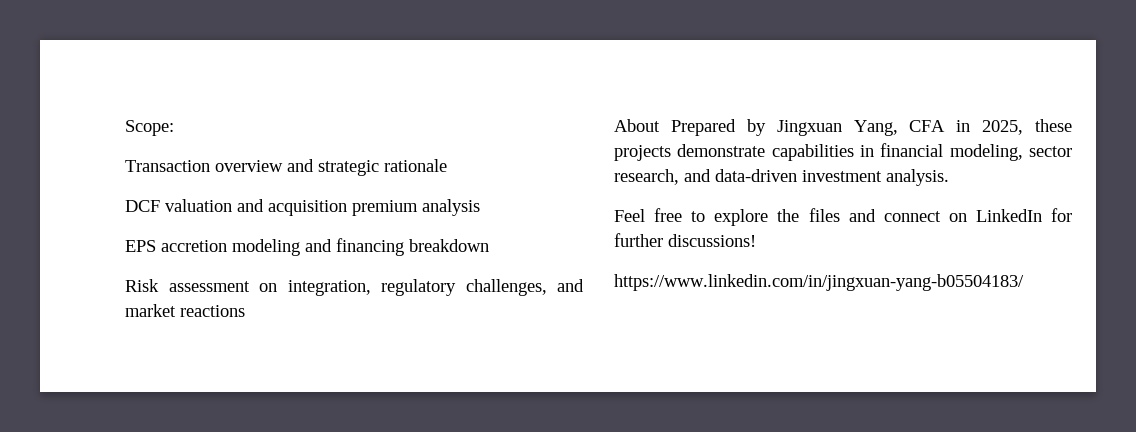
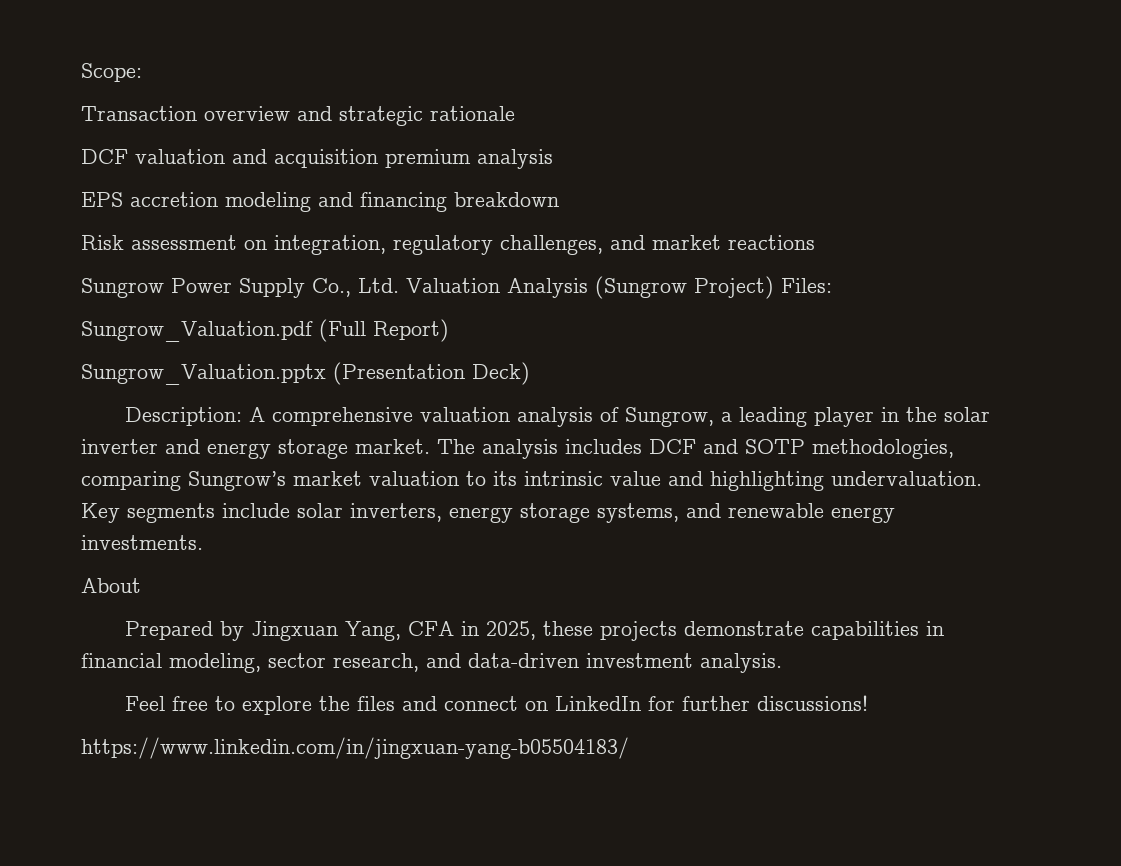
+ Sungrow Power Supply Co., Ltd. Valuation Analysis (Sungrow Project) Files:
+ Sungrow_Valuation.pdf (Full Report)
+ Sungrow_Valuation.pptx (Presentation Deck)
+ Description: A comprehensive valuation analysis of Sungrow, a leading player in the solar inverter and energy storage market. The analysis includes DCF and SOTP methodologies, comparing Sungrow’s market valuation to its intrinsic value and highlighting undervaluation. Key segments include solar inverters, energy storage systems, and renewable energy investments.
- About Prepared by Jingxuan Yang, CFA in 2025, these projects demonstrate capabilities in financial modeling, sector research, and data-driven investment analysis.
+ About
+ Prepared by Jingxuan Yang, CFA in 2025, these projects demonstrate capabilities in financial modeling, sector research, and data-driven investment analysis.

